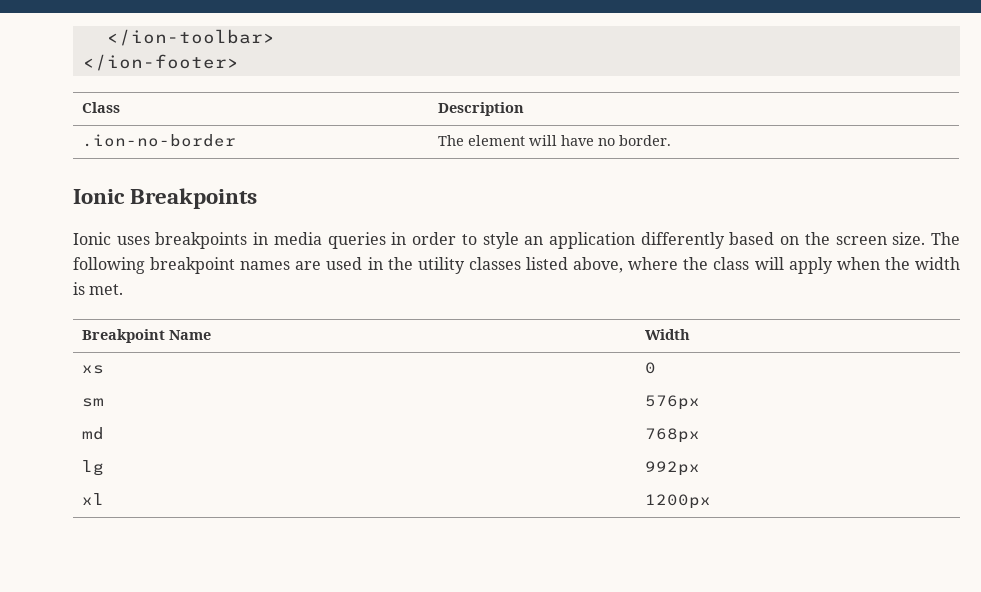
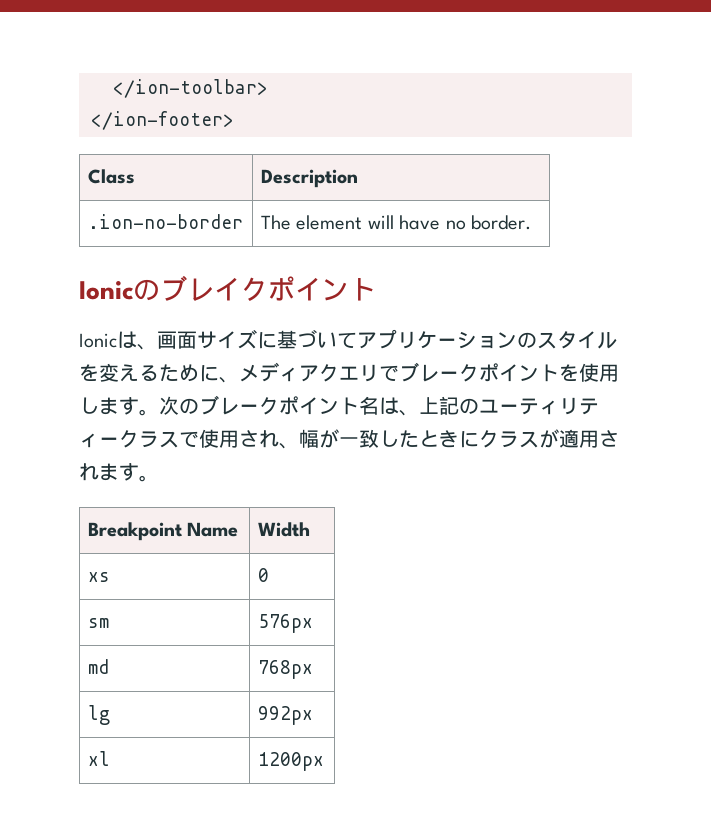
- Ionic Breakpoints
- Ionic uses breakpoints in media queries in order to style an application differently based on the screen size. The following breakpoint names are used in the utility classes listed above, where the class will apply when the width is met.
+ Ionicのブレイクポイント
+ Ionicは、画面サイズに基づいてアプリケーションのスタイルを変えるために、メディアクエリでブレークポイントを使用します。次のブレークポイント名は、上記のユーティリティークラスで使用され、幅が一致したときにクラスが適用されます。

